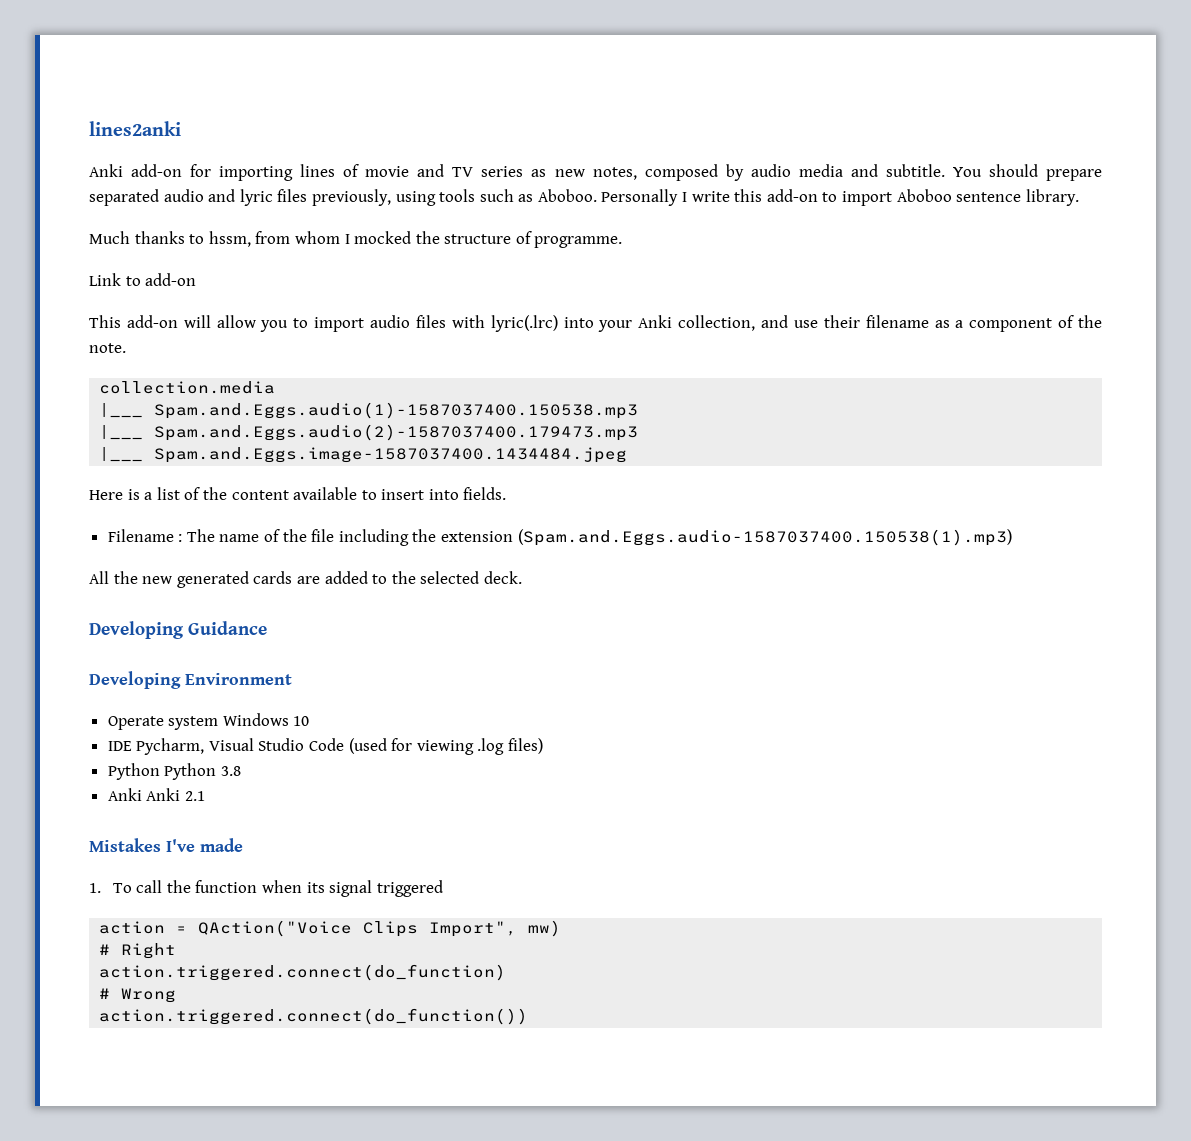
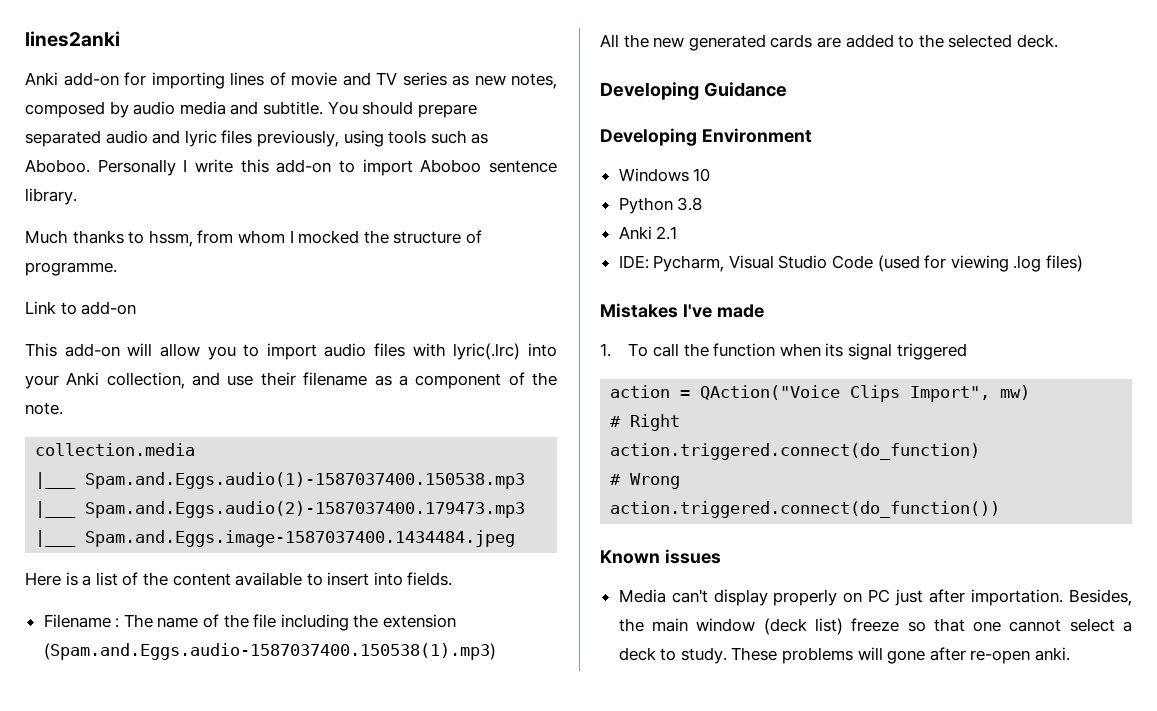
- Operate system Windows 10
+ Windows 10
- IDE Pycharm, Visual Studio Code (used for viewing .log files)
+ Python 3.8
+ Anki 2.1
+ IDE: Pycharm, Visual Studio Code (used for viewing .log files)
- Python Python 3.8
- Anki Anki 2.1
+ Known issues
+ Media can't display properly on PC just after importation. Besides, the main window (deck list) freeze so that one cannot select a deck to study. These problems will gone after re-open anki.

